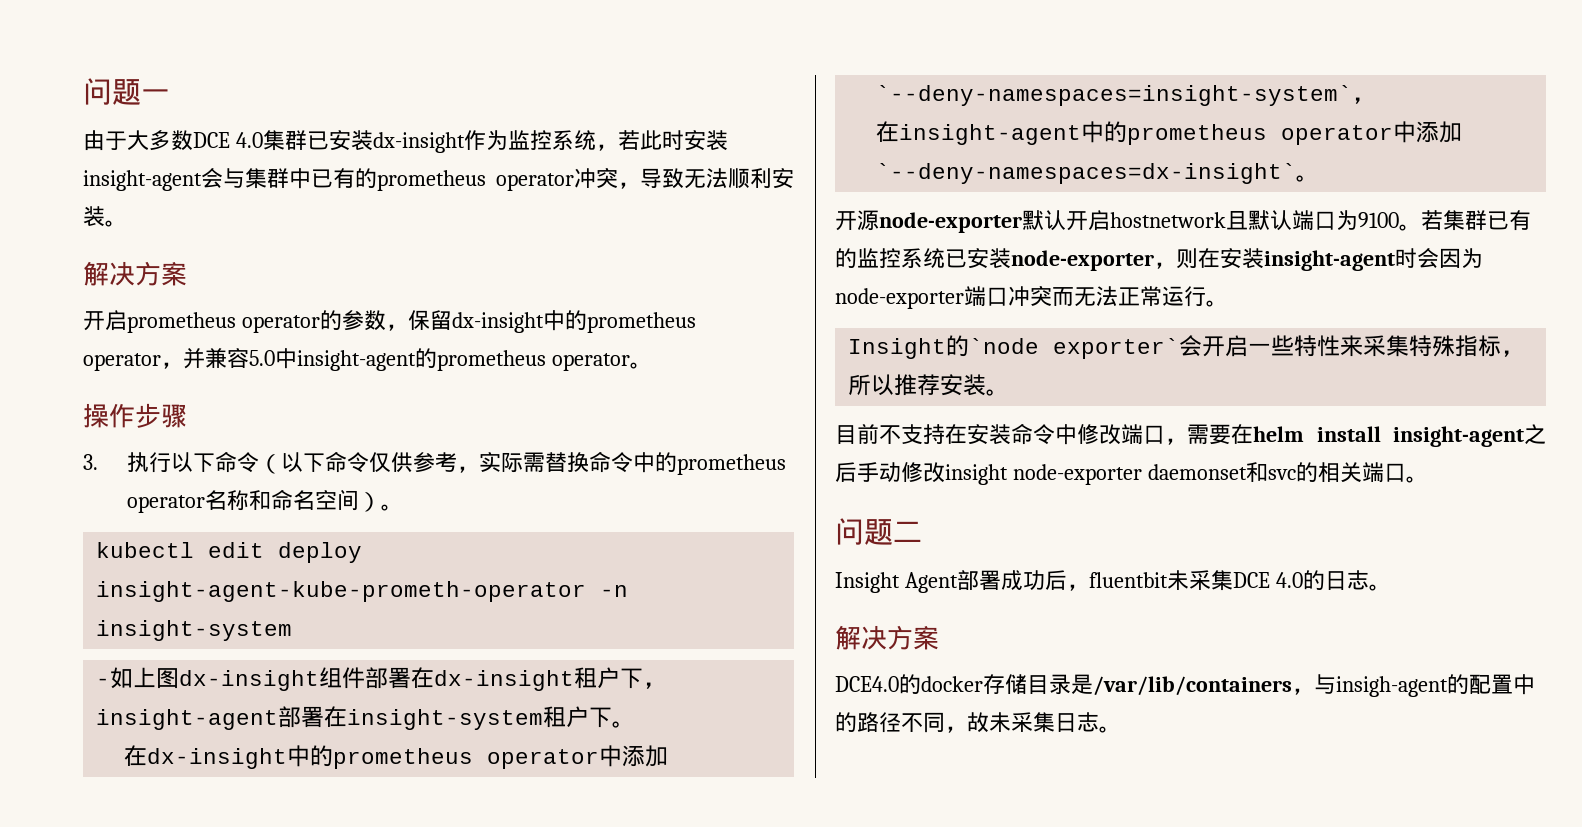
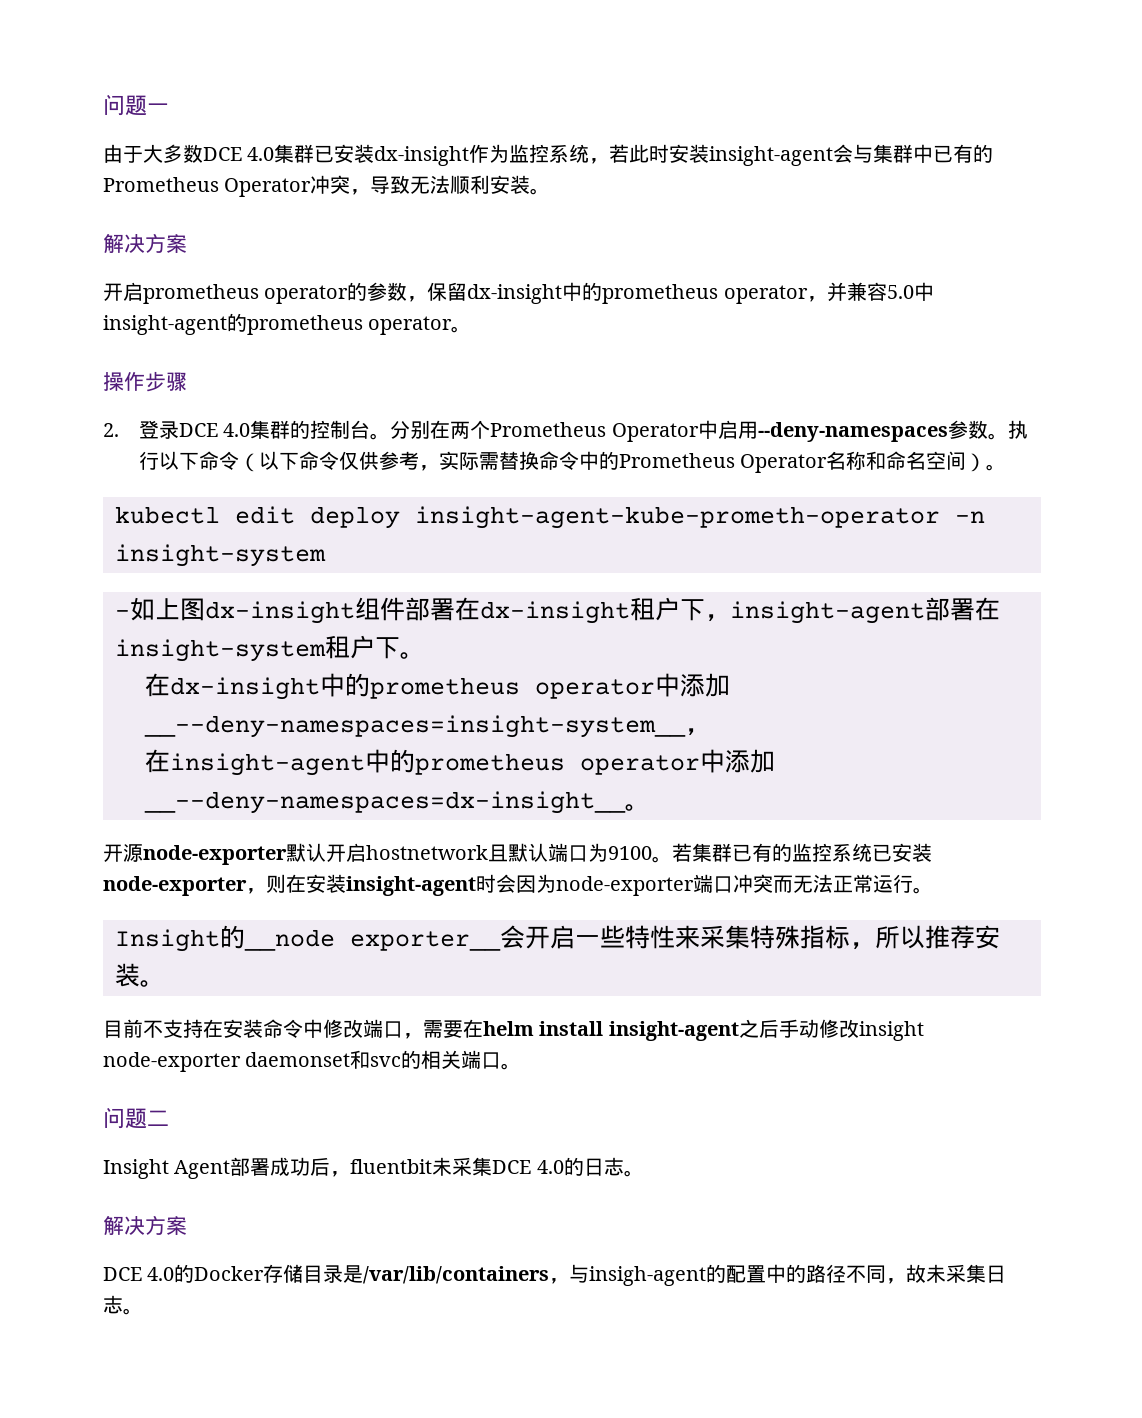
- 由于大多数DCE 4.0集群已安装dx-insight作为监控系统，若此时安装insight-agent会与集群中已有的prometheus operator冲突，导致无法顺利安装。
+ 由于大多数DCE 4.0集群已安装dx-insight作为监控系统，若此时安装insight-agent会与集群中已有的Prometheus Operator冲突，导致无法顺利安装。
- 3.执行以下命令（以下命令仅供参考，实际需替换命令中的prometheus operator名称和命名空间）。
+ 2.登录DCE 4.0集群的控制台。分别在两个Prometheus Operator中启用--deny-namespaces参数。执行以下命令（以下命令仅供参考，实际需替换命令中的Prometheus Operator名称和命名空间）。
- 在dx-insight中的prometheus operator中添加`--deny-namespaces=insight-system`，
+ 在dx-insight中的prometheus operator中添加__--deny-namespaces=insight-system__，
- 在insight-agent中的prometheus operator中添加`--deny-namespaces=dx-insight`。
+ 在insight-agent中的prometheus operator中添加__--deny-namespaces=dx-insight__。
- Insight的`node exporter`会开启一些特性来采集特殊指标，所以推荐安装。
+ Insight的__node exporter__会开启一些特性来采集特殊指标，所以推荐安装。
- DCE4.0的docker存储目录是/var/lib/containers，与insigh-agent的配置中的路径不同，故未采集日志。
+ DCE 4.0的Docker存储目录是/var/lib/containers，与insigh-agent的配置中的路径不同，故未采集日志。

